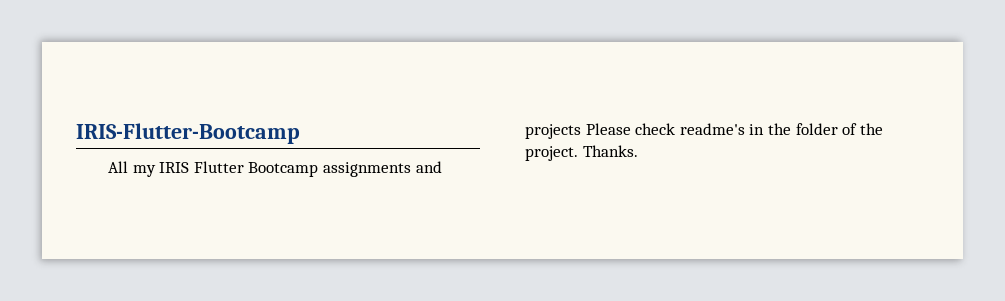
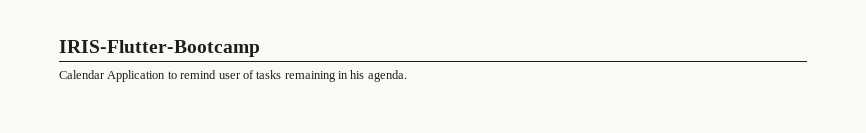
- All my IRIS Flutter Bootcamp assignments and projects Please check readme's in the folder of the project. Thanks.
+ Calendar Application to remind user of tasks remaining in his agenda.

